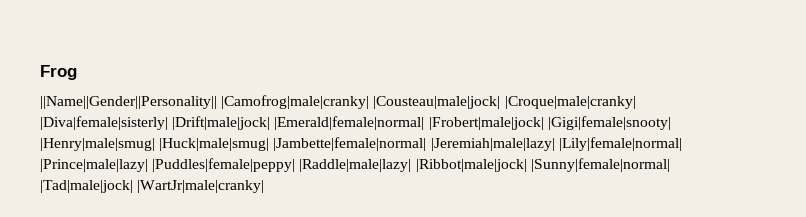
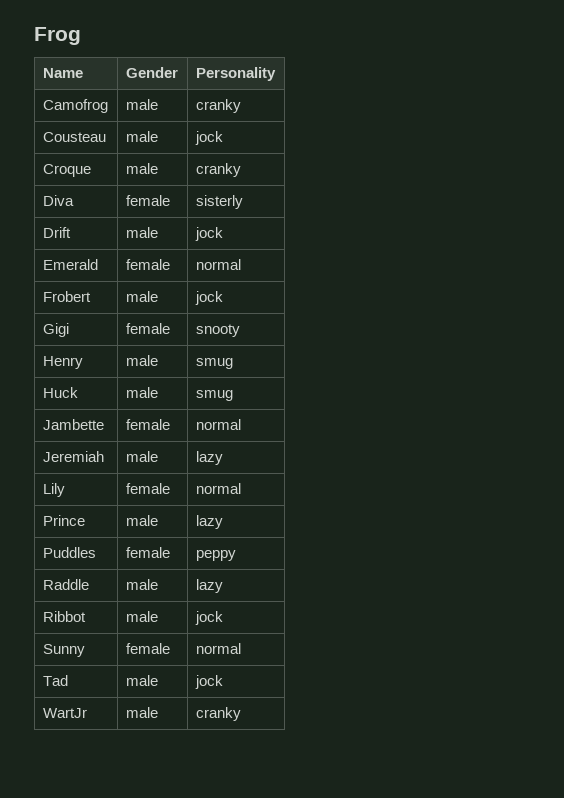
- ||Name||Gender||Personality|| |Camofrog|male|cranky| |Cousteau|male|jock| |Croque|male|cranky| |Diva|female|sisterly| |Drift|male|jock| |Emerald|female|normal| |Frobert|male|jock| |Gigi|female|snooty| |Henry|male|smug| |Huck|male|smug| |Jambette|female|normal| |Jeremiah|male|lazy| |Lily|female|normal| |Prince|male|lazy| |Puddles|female|peppy| |Raddle|male|lazy| |Ribbot|male|jock| |Sunny|female|normal| |Tad|male|jock| |WartJr|male|cranky|
+ Name | Gender | Personality
+ Camofrog | male | cranky
+ Cousteau | male | jock
+ Croque | male | cranky
+ Diva | female | sisterly
+ Drift | male | jock
+ Emerald | female | normal
+ Frobert | male | jock
+ Gigi | female | snooty
+ Henry | male | smug
+ Huck | male | smug
+ Jambette | female | normal
+ Jeremiah | male | lazy
+ Lily | female | normal
+ Prince | male | lazy
+ Puddles | female | peppy
+ Raddle | male | lazy
+ Ribbot | male | jock
+ Sunny | female | normal
+ Tad | male | jock
+ WartJr | male | cranky

